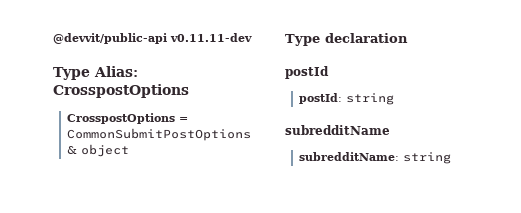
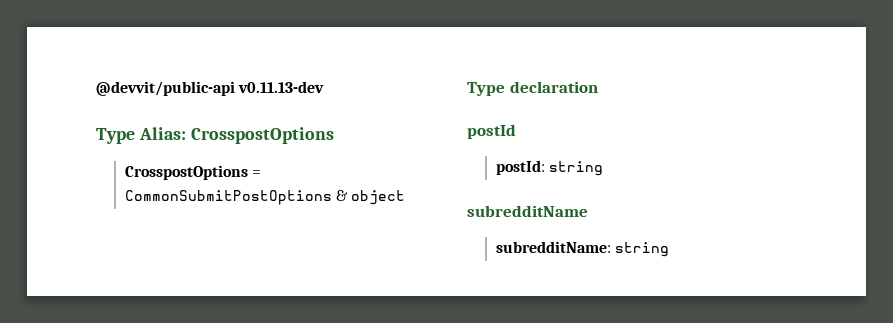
- @devvit/public-api v0.11.11-dev
+ @devvit/public-api v0.11.13-dev

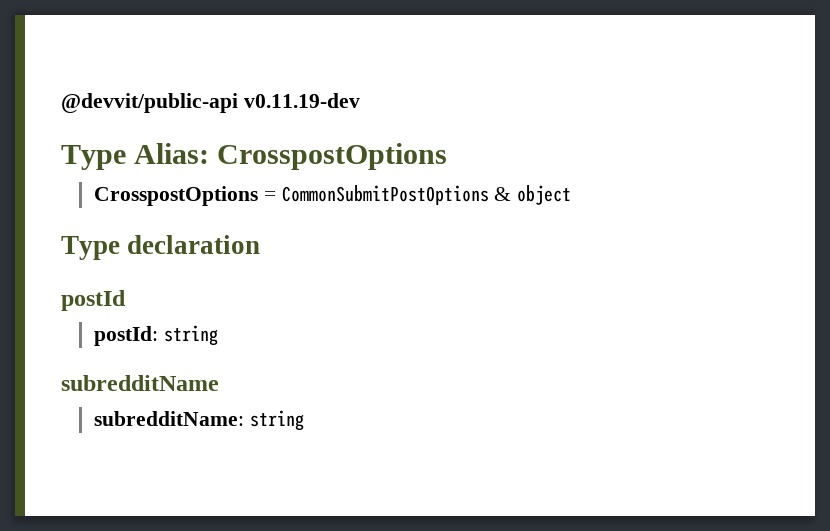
- @devvit/public-api v0.11.13-dev
+ @devvit/public-api v0.11.19-dev

